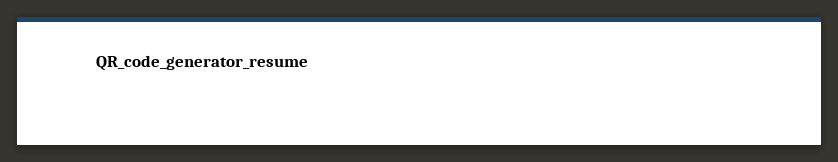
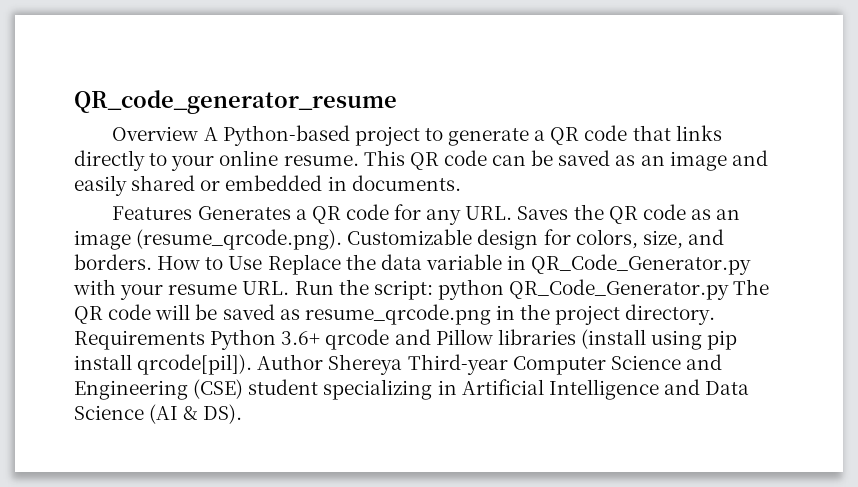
+ Overview A Python-based project to generate a QR code that links directly to your online resume. This QR code can be saved as an image and easily shared or embedded in documents.
+ Features Generates a QR code for any URL. Saves the QR code as an image (resume_qrcode.png). Customizable design for colors, size, and borders. How to Use Replace the data variable in QR_Code_Generator.py with your resume URL. Run the script: python QR_Code_Generator.py The QR code will be saved as resume_qrcode.png in the project directory. Requirements Python 3.6+ qrcode and Pillow libraries (install using pip install qrcode[pil]). Author Shereya Third-year Computer Science and Engineering (CSE) student specializing in Artificial Intelligence and Data Science (AI & DS).

